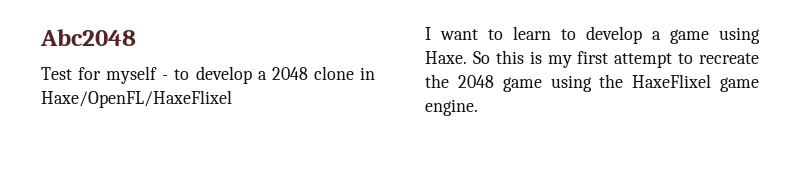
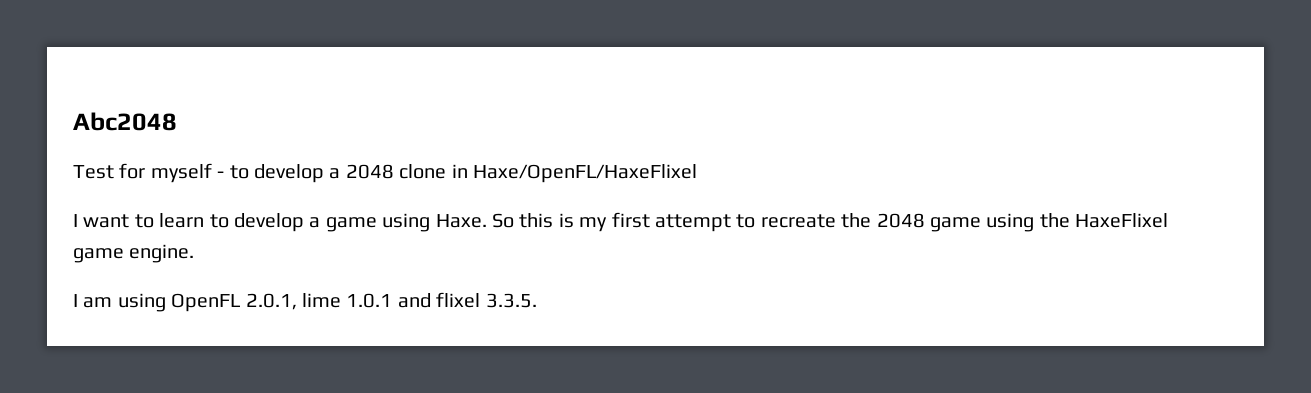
+ I am using OpenFL 2.0.1, lime 1.0.1 and flixel 3.3.5.

